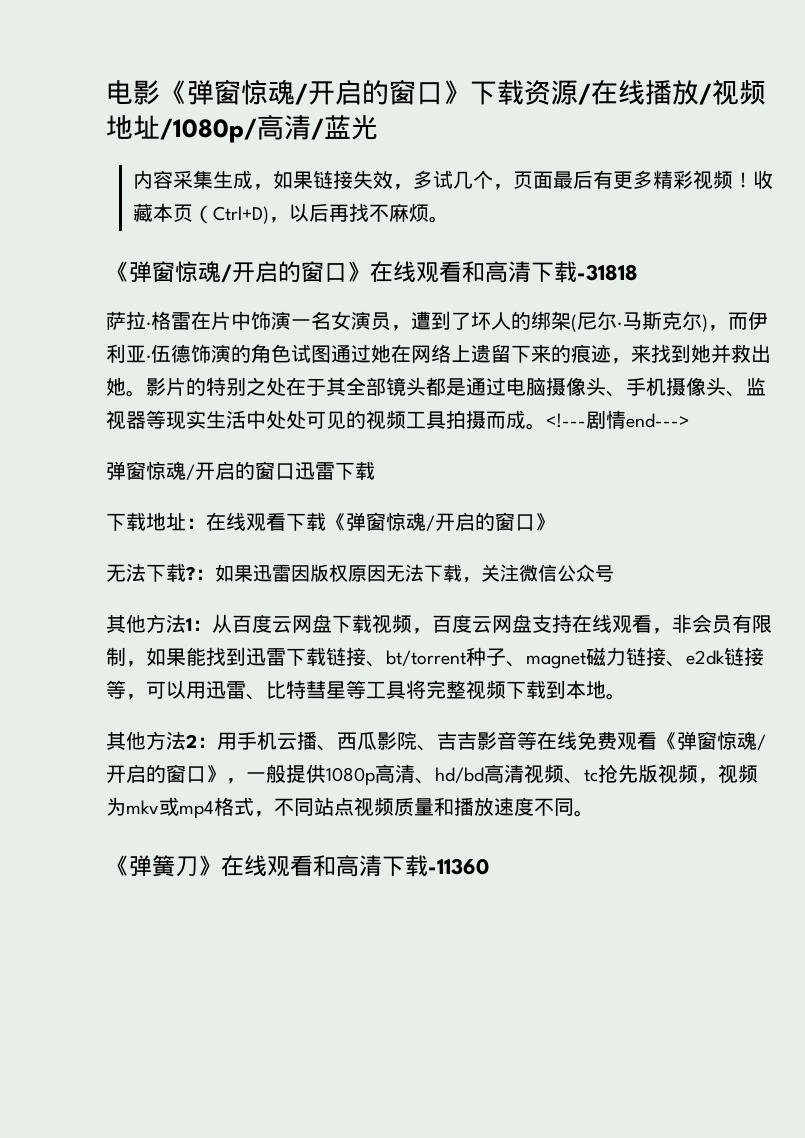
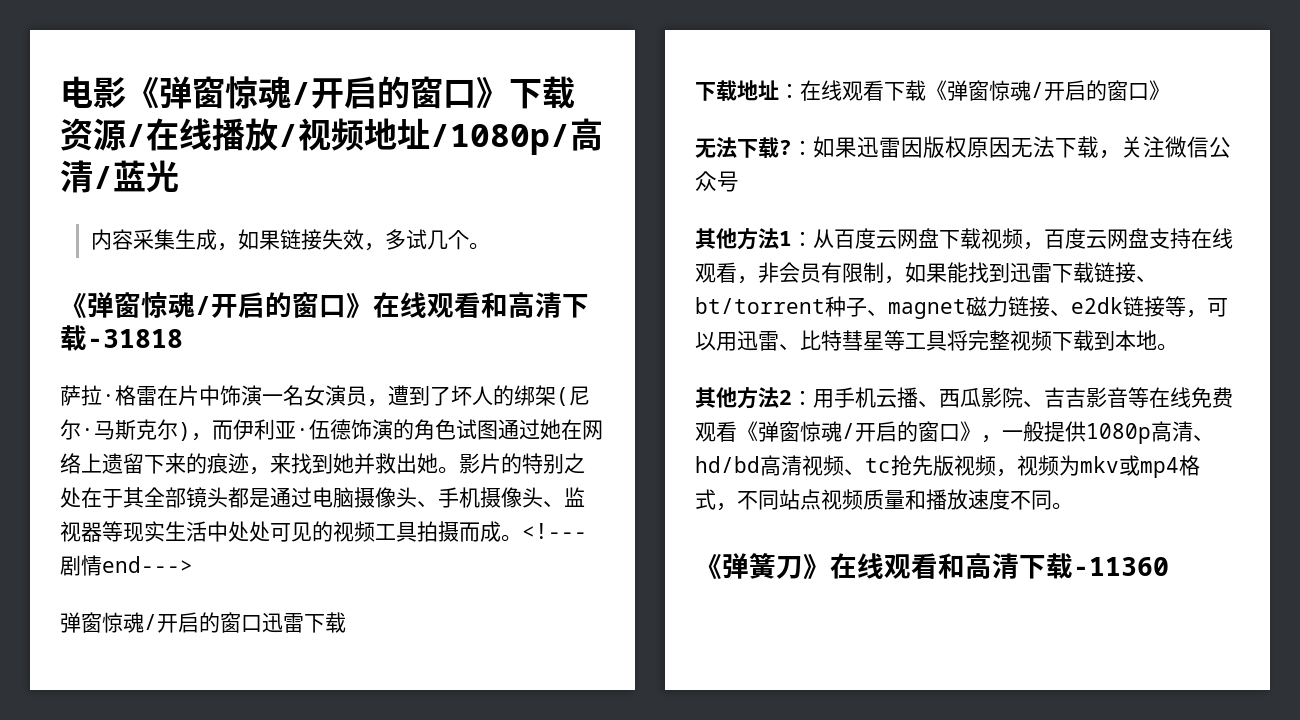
- 内容采集生成，如果链接失效，多试几个，页面最后有更多精彩视频！收藏本页（Ctrl+D)，以后再找不麻烦。
+ 内容采集生成，如果链接失效，多试几个。

